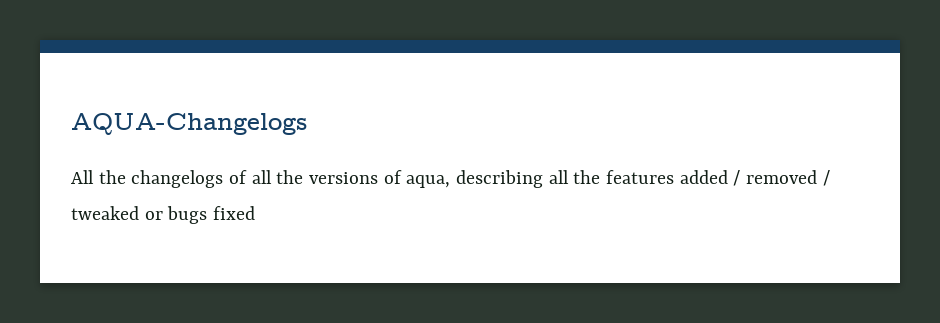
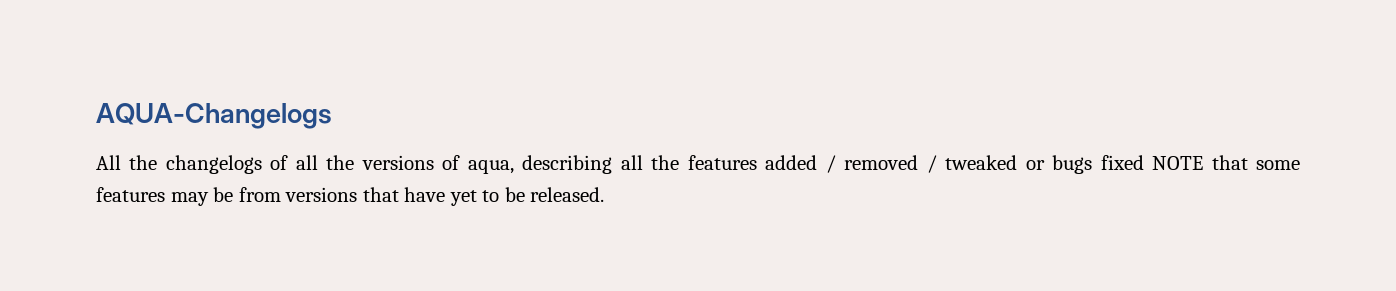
- All the changelogs of all the versions of aqua, describing all the features added / removed / tweaked or bugs fixed
+ All the changelogs of all the versions of aqua, describing all the features added / removed / tweaked or bugs fixed NOTE that some features may be from versions that have yet to be released.

